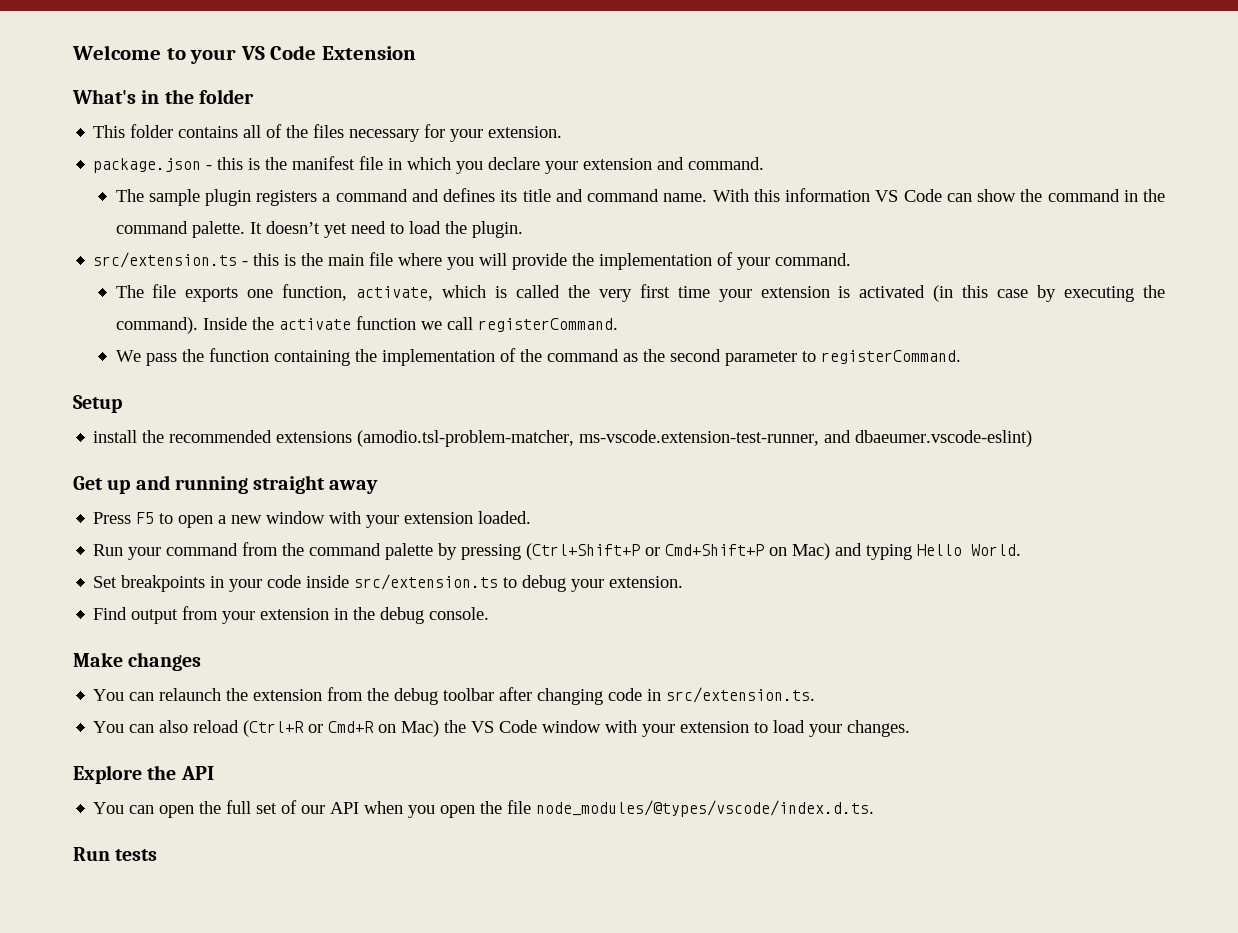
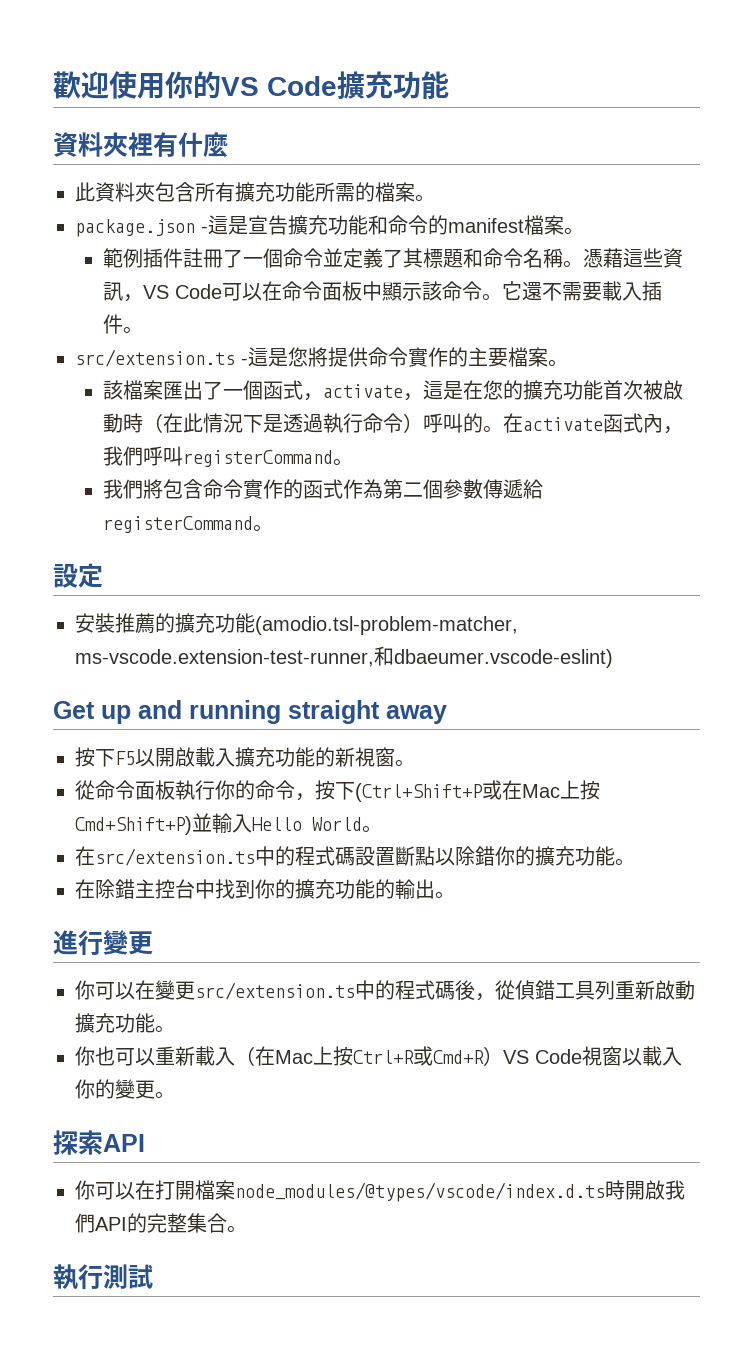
- Welcome to your VS Code Extension
- What's in the folder
- This folder contains all of the files necessary for your extension.
- package.json - this is the manifest file in which you declare your extension and command.
- The sample plugin registers a command and defines its title and command name. With this information VS Code can show the command in the command palette. It doesn’t yet need to load the plugin.
- src/extension.ts - this is the main file where you will provide the implementation of your command.
- The file exports one function, activate, which is called the very first time your extension is activated (in this case by executing the command). Inside the activate function we call registerCommand.
- We pass the function containing the implementation of the command as the second parameter to registerCommand.
- Setup
- install the recommended extensions (amodio.tsl-problem-matcher, ms-vscode.extension-test-runner, and dbaeumer.vscode-eslint)
+ 歡迎使用你的VS Code擴充功能
+ 資料夾裡有什麼
+ 此資料夾包含所有擴充功能所需的檔案。
+ package.json -這是宣告擴充功能和命令的manifest檔案。
+ 範例插件註冊了一個命令並定義了其標題和命令名稱。憑藉這些資訊，VS Code可以在命令面板中顯示該命令。它還不需要載入插件。
+ src/extension.ts -這是您將提供命令實作的主要檔案。
+ 該檔案匯出了一個函式，activate，這是在您的擴充功能首次被啟動時（在此情況下是透過執行命令）呼叫的。在activate函式內，我們呼叫registerCommand。
+ 我們將包含命令實作的函式作為第二個參數傳遞給registerCommand。
+ 設定
+ 安裝推薦的擴充功能(amodio.tsl-problem-matcher, ms-vscode.extension-test-runner,和dbaeumer.vscode-eslint)
- Press F5 to open a new window with your extension loaded.
- Run your command from the command palette by pressing (Ctrl+Shift+P or Cmd+Shift+P on Mac) and typing Hello World.
- Set breakpoints in your code inside src/extension.ts to debug your extension.
- Find output from your extension in the debug console.
- Make changes
- You can relaunch the extension from the debug toolbar after changing code in src/extension.ts.
- You can also reload (Ctrl+R or Cmd+R on Mac) the VS Code window with your extension to load your changes.
- Explore the API
- You can open the full set of our API when you open the file node_modules/@types/vscode/index.d.ts.
- Run tests
+ 按下F5以開啟載入擴充功能的新視窗。
+ 從命令面板執行你的命令，按下(Ctrl+Shift+P或在Mac上按Cmd+Shift+P)並輸入Hello World。
+ 在src/extension.ts中的程式碼設置斷點以除錯你的擴充功能。
+ 在除錯主控台中找到你的擴充功能的輸出。
+ 進行變更
+ 你可以在變更src/extension.ts中的程式碼後，從偵錯工具列重新啟動擴充功能。
+ 你也可以重新載入（在Mac上按Ctrl+R或Cmd+R）VS Code視窗以載入你的變更。
+ 探索API
+ 你可以在打開檔案node_modules/@types/vscode/index.d.ts時開啟我們API的完整集合。
+ 執行測試

